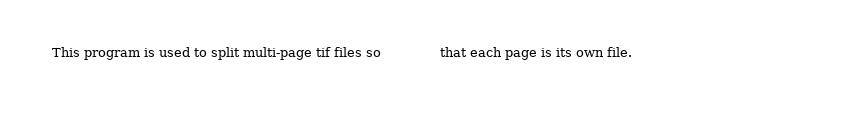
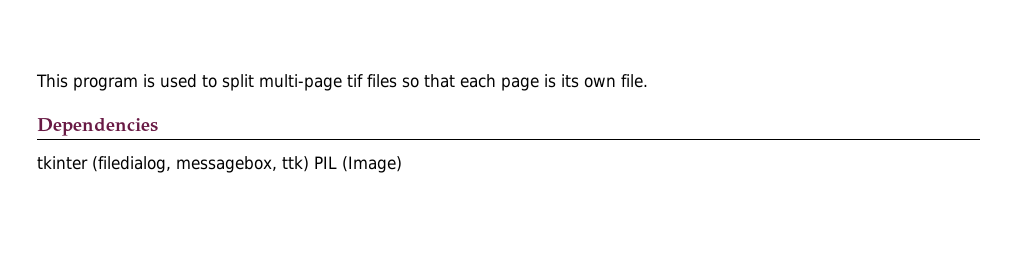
+ Dependencies
+ tkinter (filedialog, messagebox, ttk) PIL (Image)

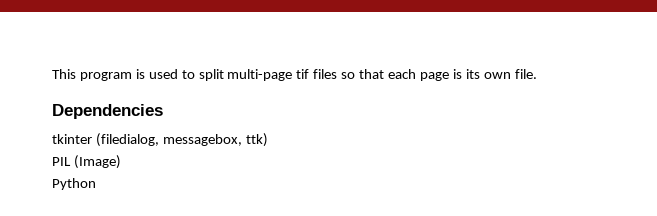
- tkinter (filedialog, messagebox, ttk) PIL (Image)
+ tkinter (filedialog, messagebox, ttk)
+ PIL (Image)
+ Python

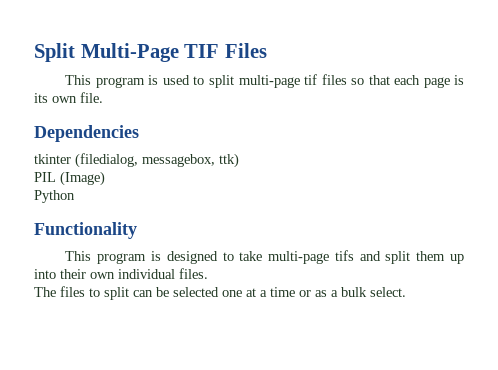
+ Split Multi-Page TIF Files
+ Functionality
+ This program is designed to take multi-page tifs and split them up into their own individual files.
+ The files to split can be selected one at a time or as a bulk select.

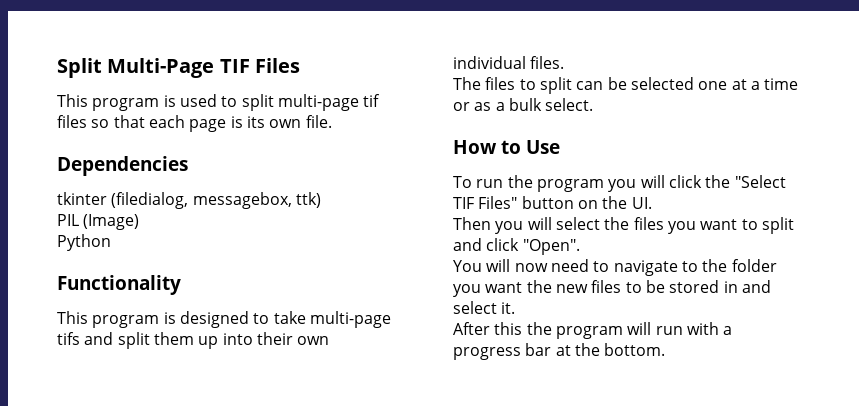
+ How to Use
+ To run the program you will click the "Select TIF Files" button on the UI.
+ Then you will select the files you want to split and click "Open".
+ You will now need to navigate to the folder you want the new files to be stored in and select it.
+ After this the program will run with a progress bar at the bottom.

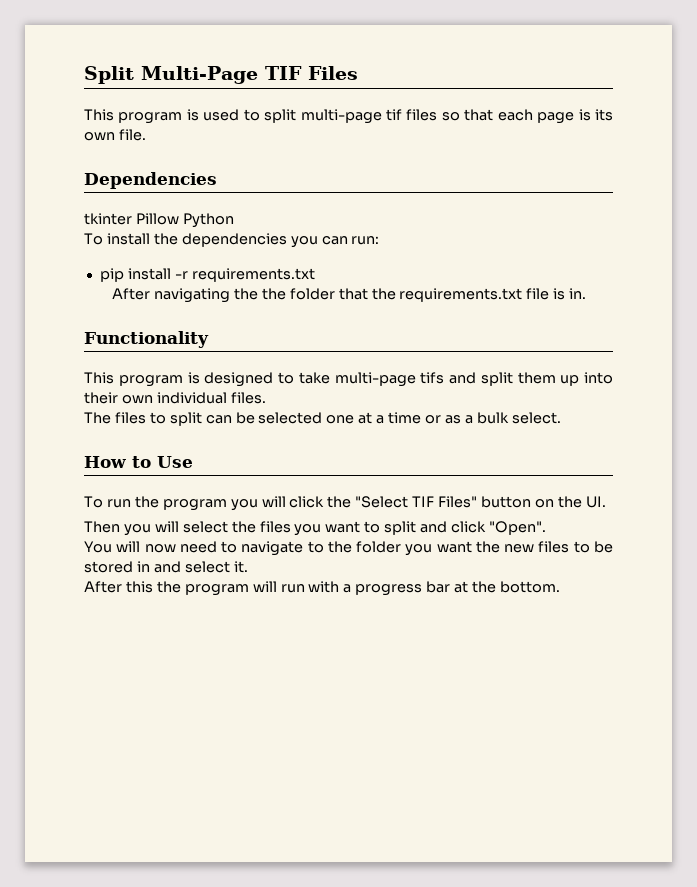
- tkinter (filedialog, messagebox, ttk)
- PIL (Image)
- Python
+ tkinter Pillow Python
+ To install the dependencies you can run:
+ pip install -r requirements.txt
+ After navigating the the folder that the requirements.txt file is in.

